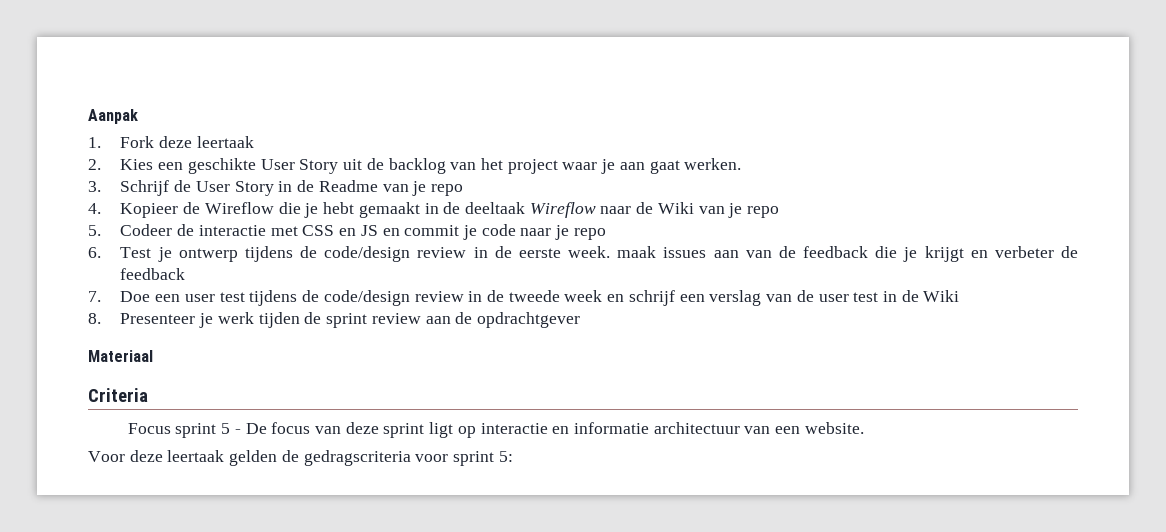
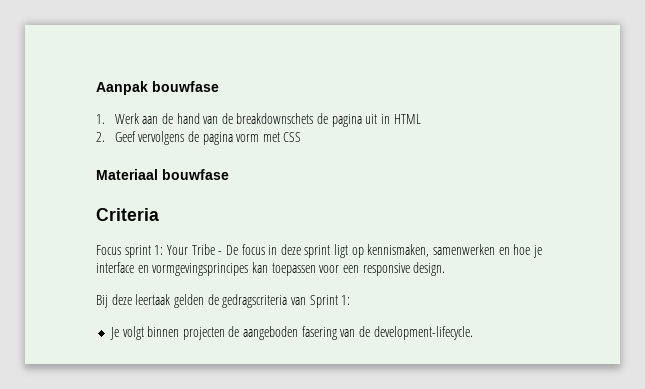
- Aanpak
+ Aanpak bouwfase
- 1. Fork deze leertaak
- 2. Kies een geschikte User Story uit de backlog van het project waar je aan gaat werken.
- 3. Schrijf de User Story in de Readme van je repo
- 4. Kopieer de Wireflow die je hebt gemaakt in de deeltaak Wireflow naar de Wiki van je repo
- 5. Codeer de interactie met CSS en JS en commit je code naar je repo
- 6. Test je ontwerp tijdens de code/design review in de eerste week. maak issues aan van de feedback die je krijgt en verbeter de feedback
- 7. Doe een user test tijdens de code/design review in de tweede week en schrijf een verslag van de user test in de Wiki
- 8. Presenteer je werk tijden de sprint review aan de opdrachtgever
+ 1. Werk aan de hand van de breakdownschets de pagina uit in HTML
+ 2. Geef vervolgens de pagina vorm met CSS
- Materiaal
+ Materiaal bouwfase
- Focus sprint 5 - De focus van deze sprint ligt op interactie en informatie architectuur van een website.
- Voor deze leertaak gelden de gedragscriteria voor sprint 5:
+ Focus sprint 1: Your Tribe - De focus in deze sprint ligt op kennismaken, samenwerken en hoe je interface en vormgevingsprincipes kan toepassen voor een responsive design.
+ Bij deze leertaak gelden de gedragscriteria van Sprint 1:
+ Je volgt binnen projecten de aangeboden fasering van de development-lifecycle.

